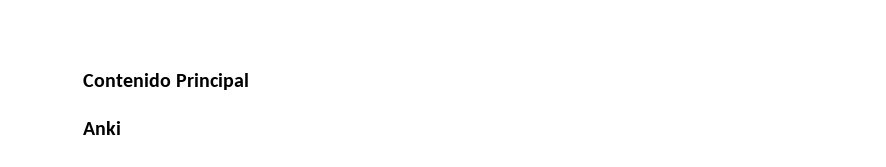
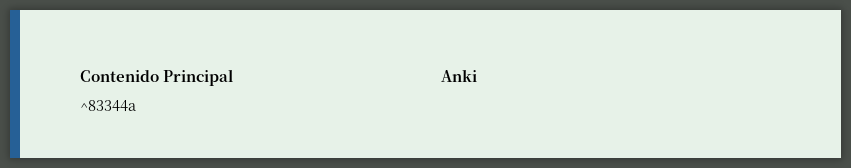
+ ^83344a

